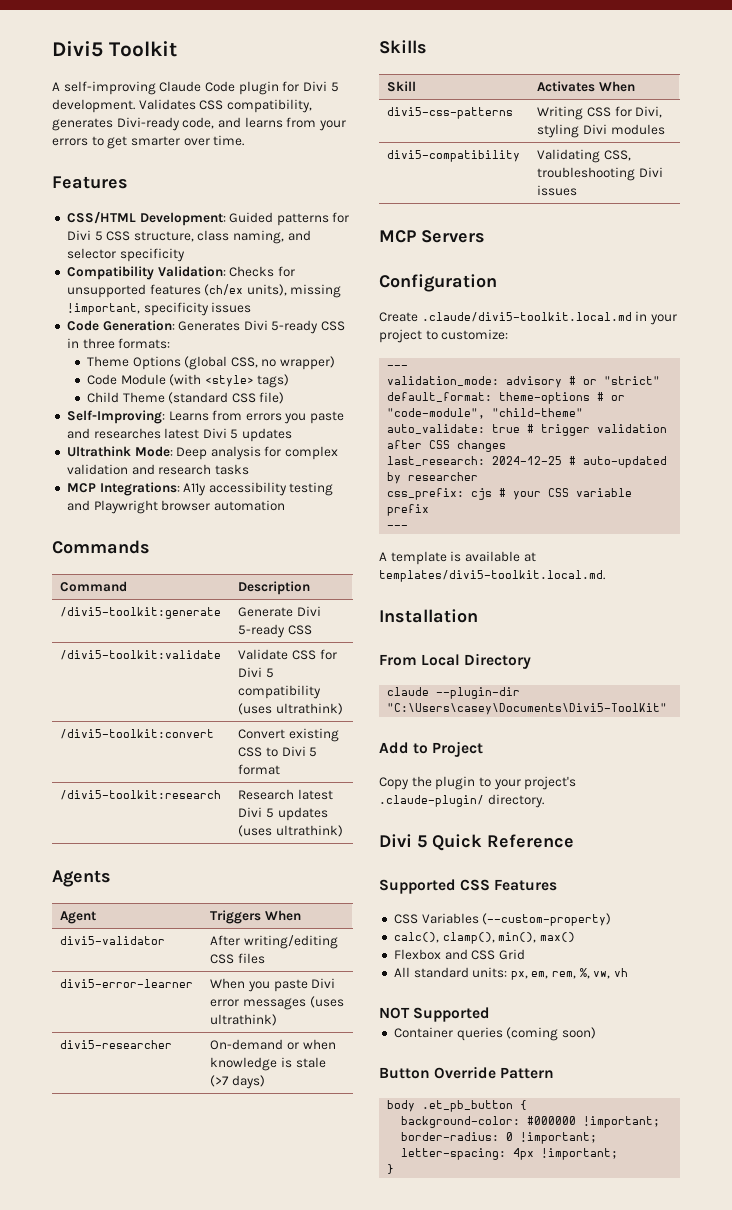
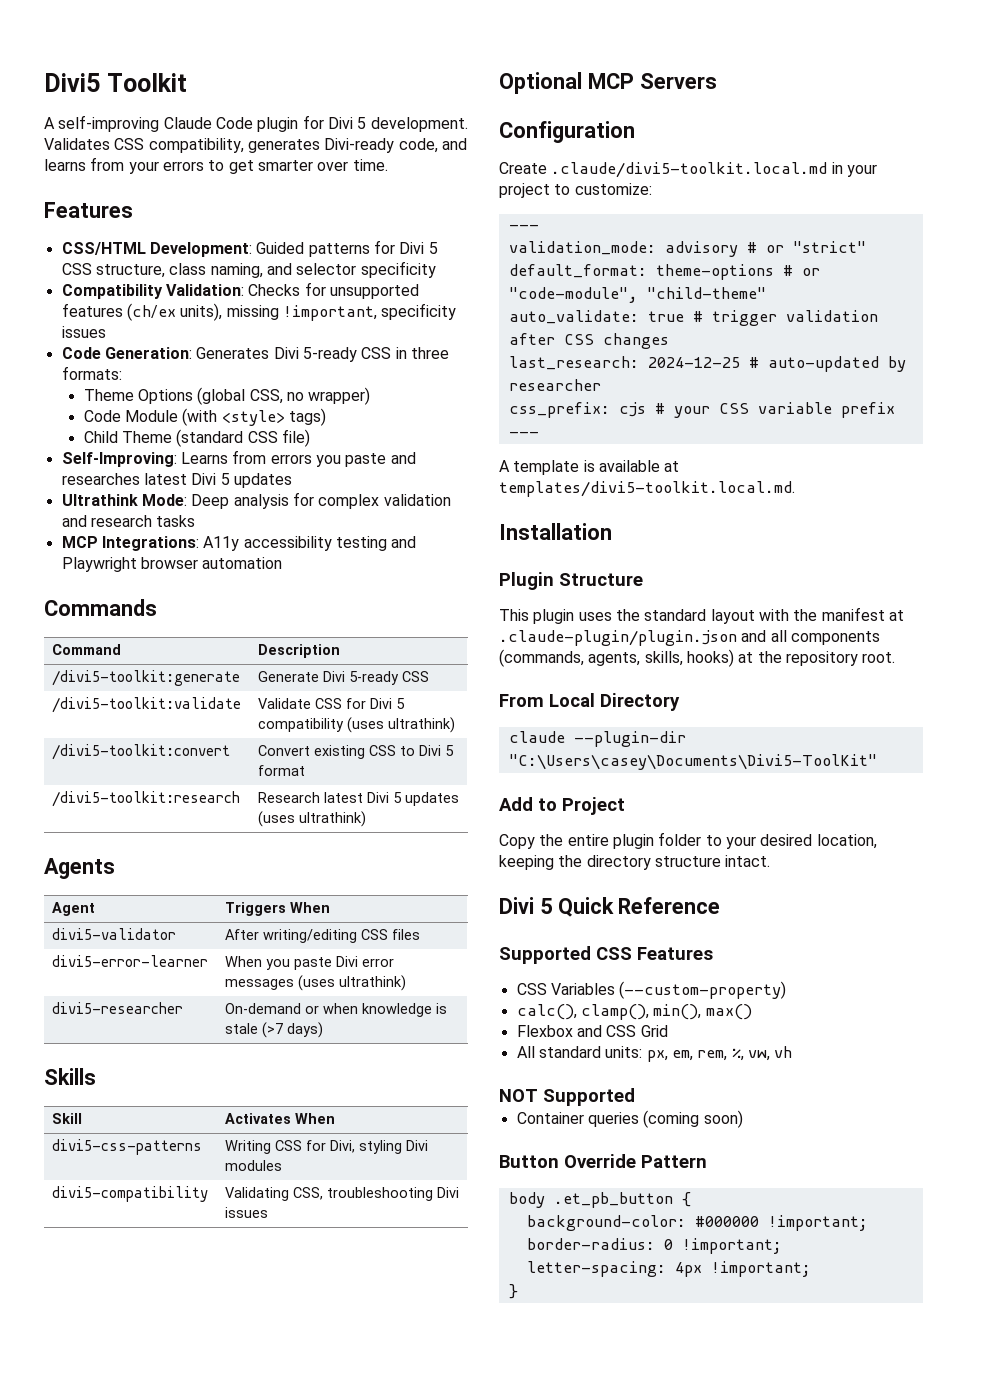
- MCP Servers
+ Optional MCP Servers
+ Plugin Structure
+ This plugin uses the standard layout with the manifest at .claude-plugin/plugin.json and all components (commands, agents, skills, hooks) at the repository root.
- Copy the plugin to your project's .claude-plugin/ directory.
+ Copy the entire plugin folder to your desired location, keeping the directory structure intact.

